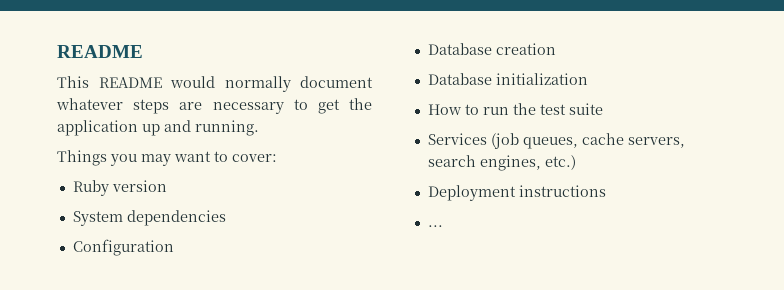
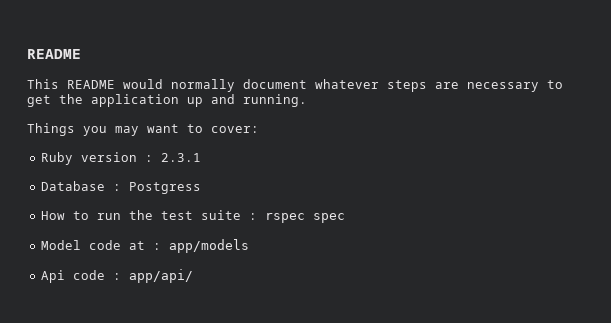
- Ruby version
- System dependencies
- Configuration
- Database creation
- Database initialization
+ Ruby version : 2.3.1
+ Database : Postgress
- How to run the test suite
- Services (job queues, cache servers, search engines, etc.)
- Deployment instructions
- ...
+ How to run the test suite : rspec spec
+ Model code at : app/models
+ Api code : app/api/

